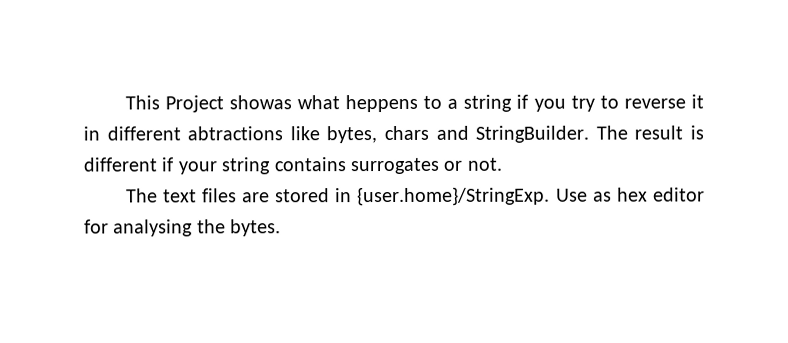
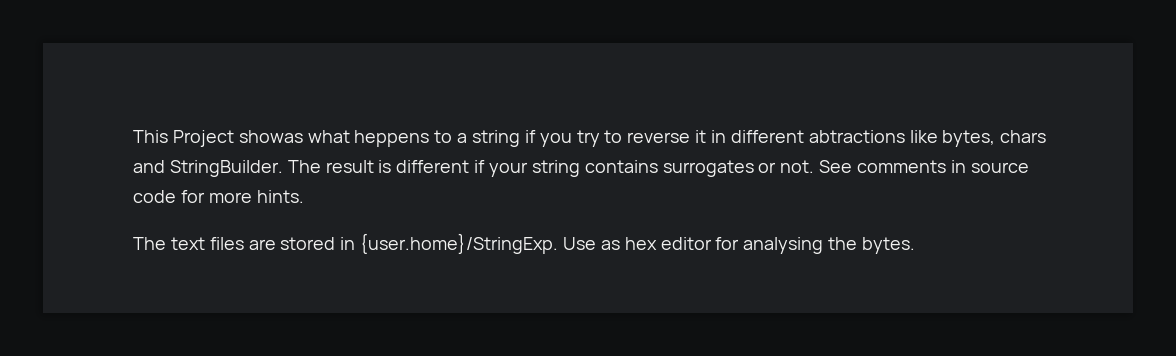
+ See comments in source code for more hints.

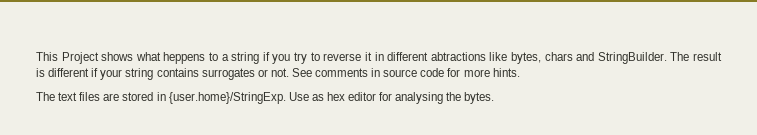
- This Project showas what heppens to a string if you try to reverse it in different abtractions like bytes, chars and StringBuilder.
+ This Project shows what heppens to a string if you try to reverse it in different abtractions like bytes, chars and StringBuilder.

